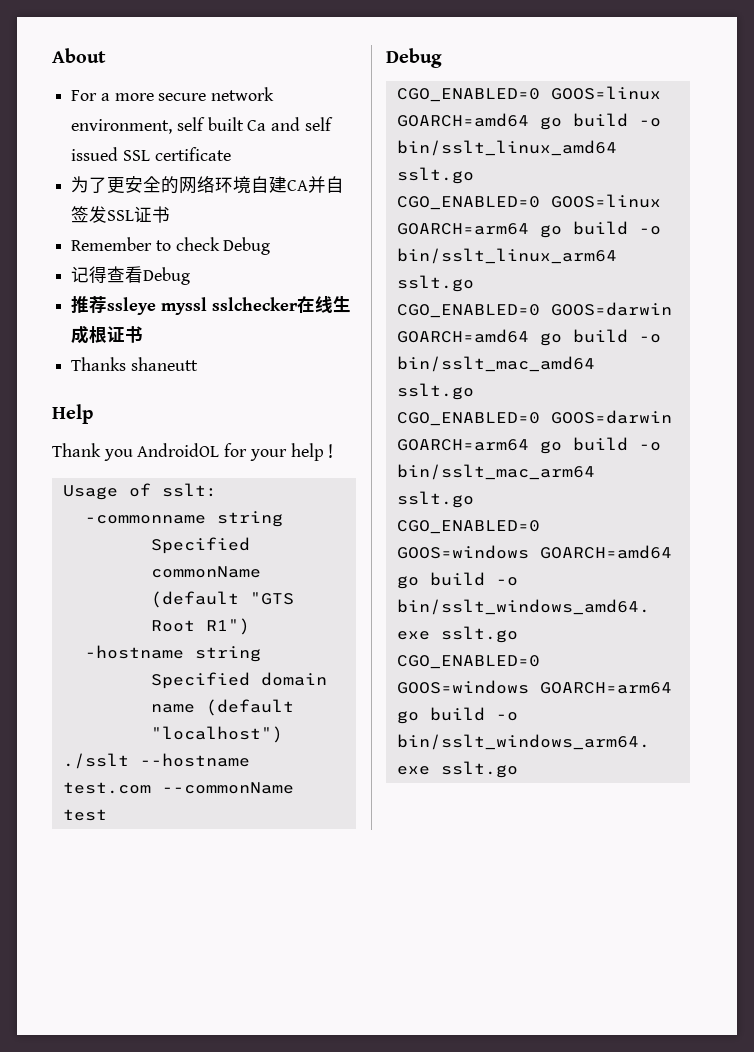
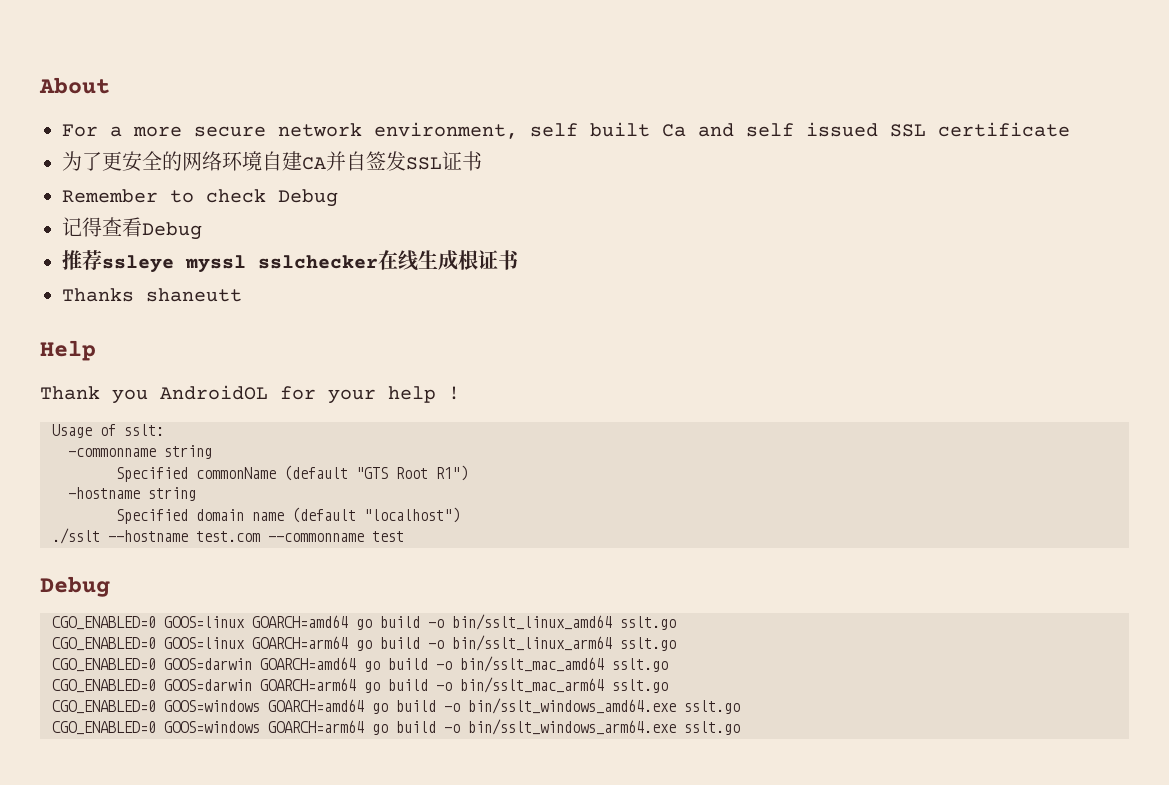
- ./sslt --hostname test.com --commonName test
+ ./sslt --hostname test.com --commonname test

